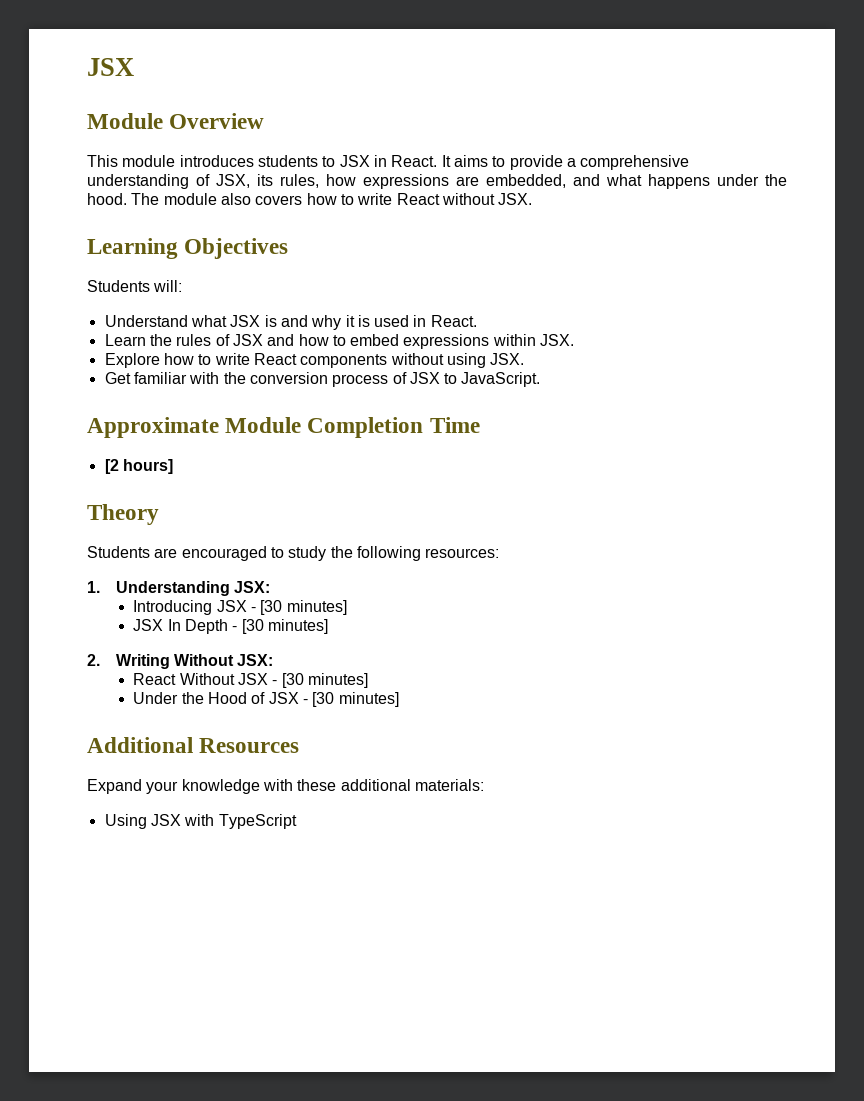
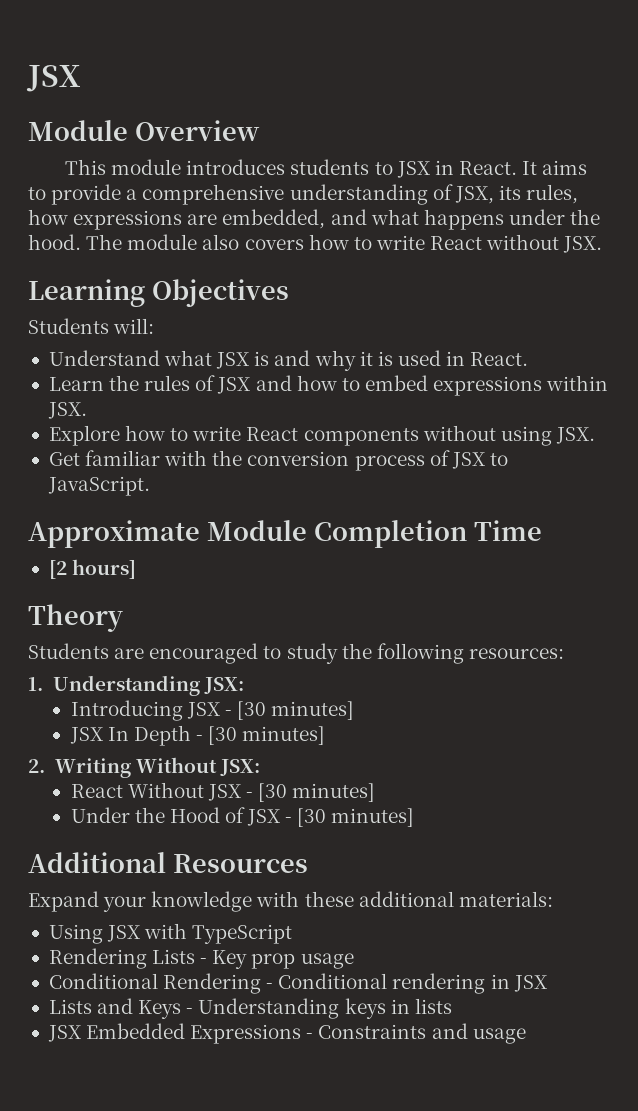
+ Rendering Lists - Key prop usage
+ Conditional Rendering - Conditional rendering in JSX
+ Lists and Keys - Understanding keys in lists
+ JSX Embedded Expressions - Constraints and usage

